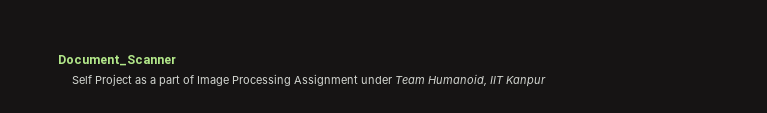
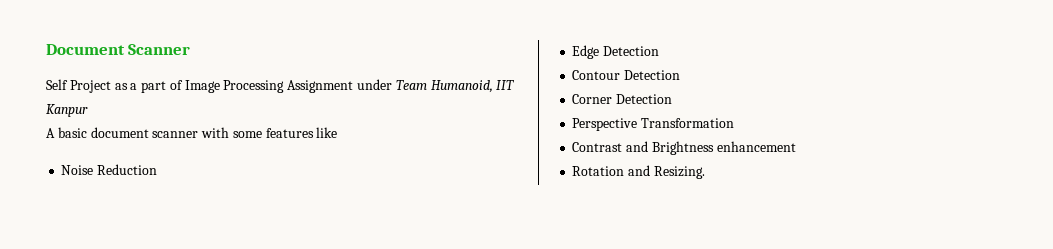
- Document_Scanner
+ Document Scanner
+ A basic document scanner with some features like
+ Noise Reduction
+ Edge Detection
+ Contour Detection
+ Corner Detection
+ Perspective Transformation
+ Contrast and Brightness enhancement
+ Rotation and Resizing.

